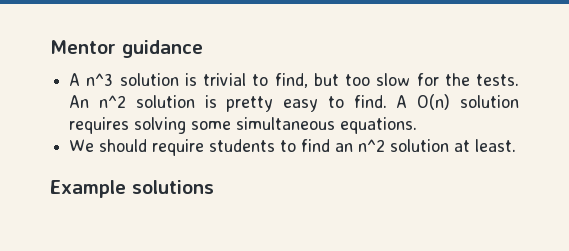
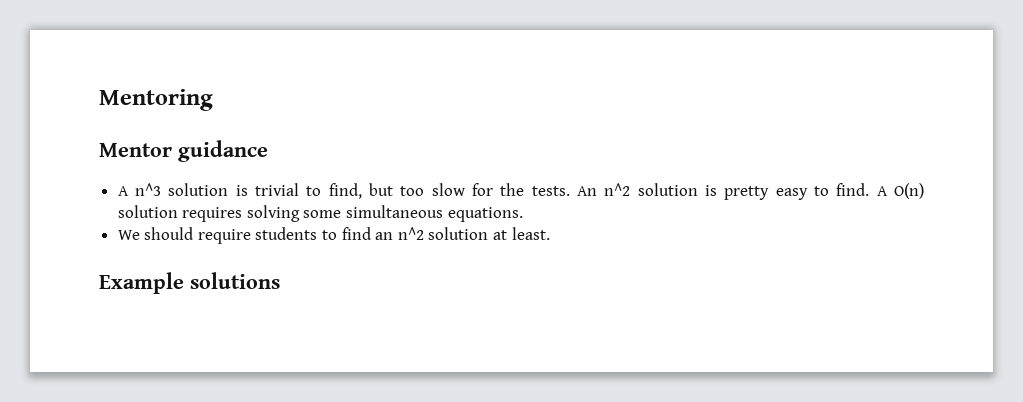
+ Mentoring

